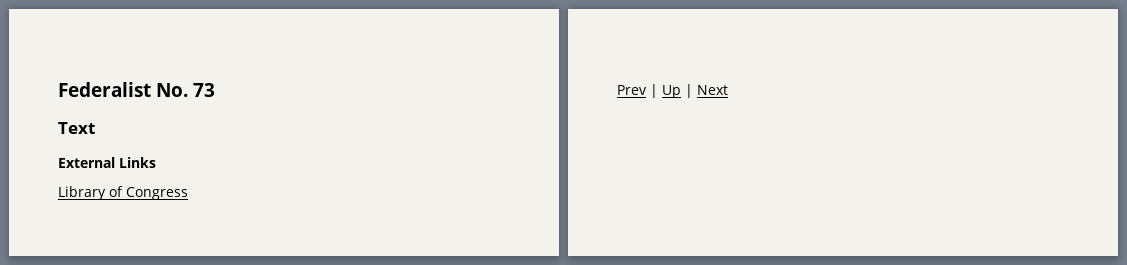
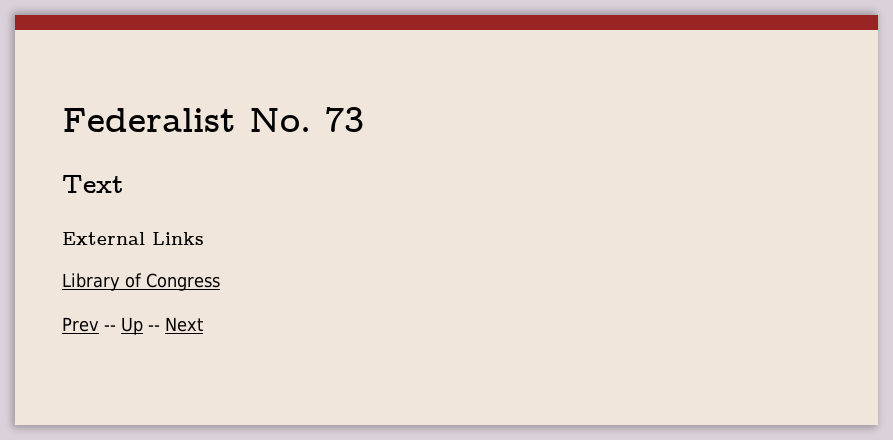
- Prev | Up | Next
+ Prev -- Up -- Next

